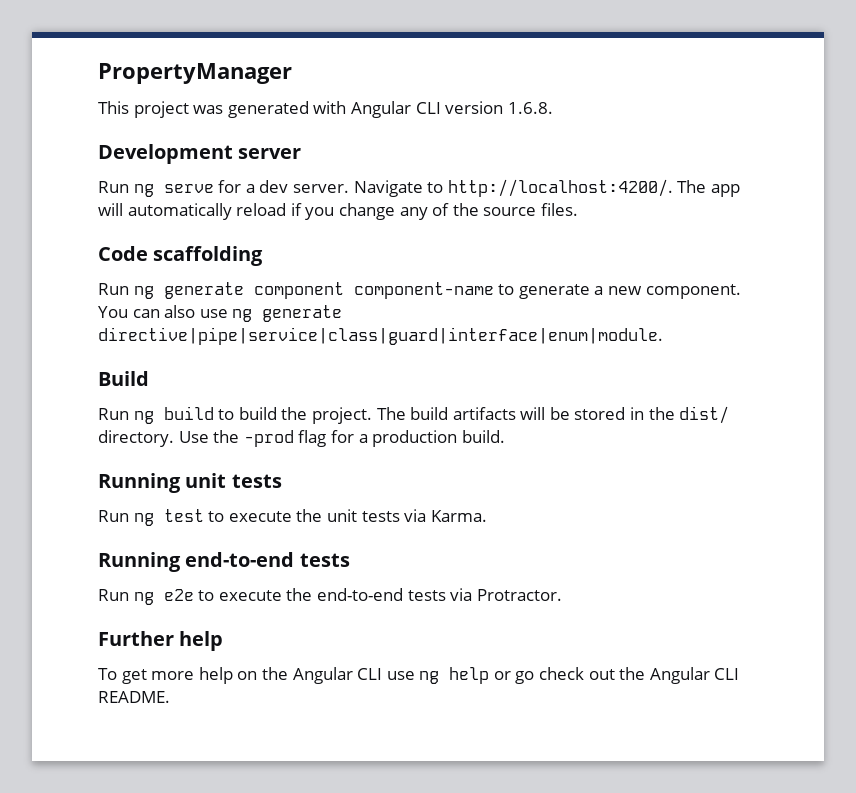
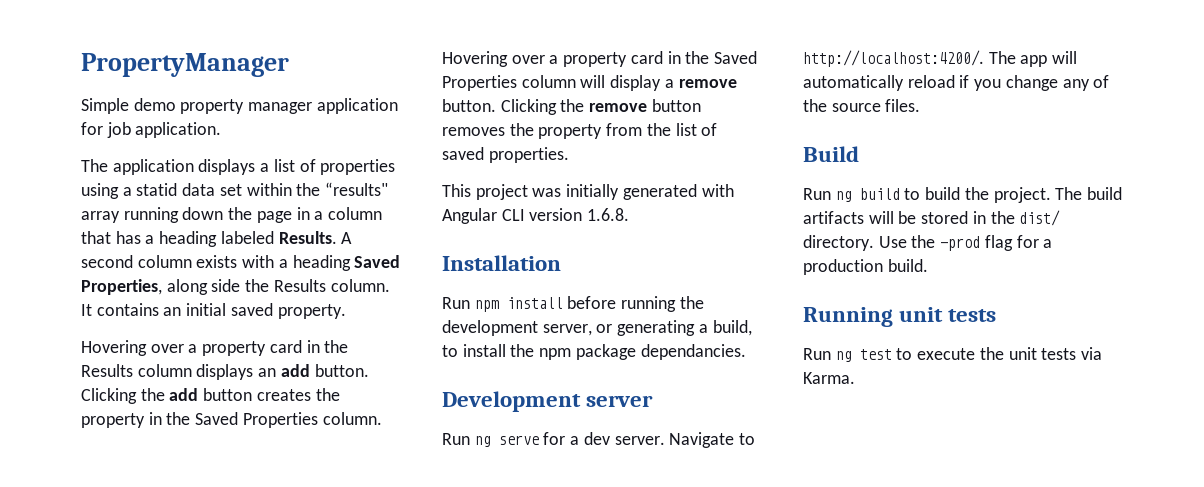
+ Simple demo property manager application for job application.
+ The application displays a list of properties using a statid data set within the “results" array running down the page in a column that has a heading labeled Results. A second column exists with a heading Saved Properties, along side the Results column. It contains an initial saved property.
+ Hovering over a property card in the Results column displays an add button. Clicking the add button creates the property in the Saved Properties column. Hovering over a property card in the Saved Properties column will display a remove button. Clicking the remove button removes the property from the list of saved properties.
- This project was generated with Angular CLI version 1.6.8.
+ This project was initially generated with Angular CLI version 1.6.8.
+ Installation
+ Run npm install before running the development server, or generating a build, to install the npm package dependancies.
- Code scaffolding
- Run ng generate component component-name to generate a new component. You can also use ng generate directive|pipe|service|class|guard|interface|enum|module.
- Running end-to-end tests
- Run ng e2e to execute the end-to-end tests via Protractor.
- Further help
- To get more help on the Angular CLI use ng help or go check out the Angular CLI README.

